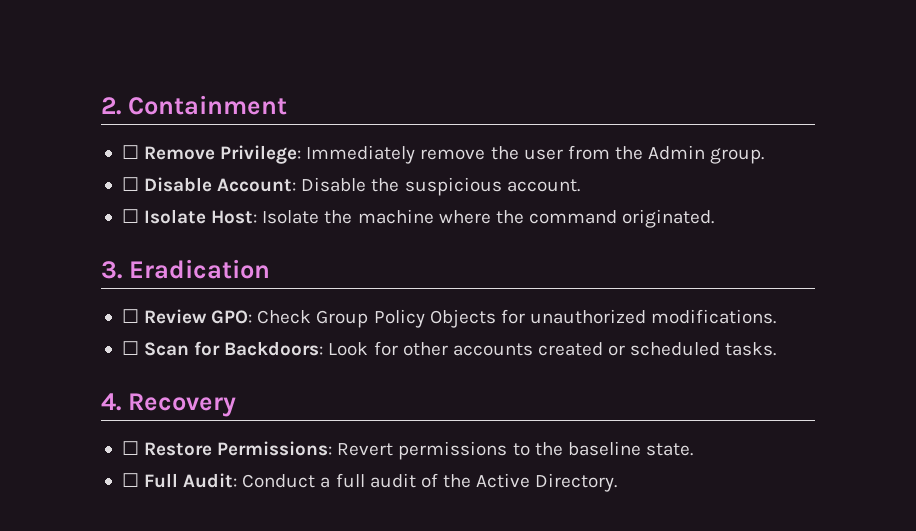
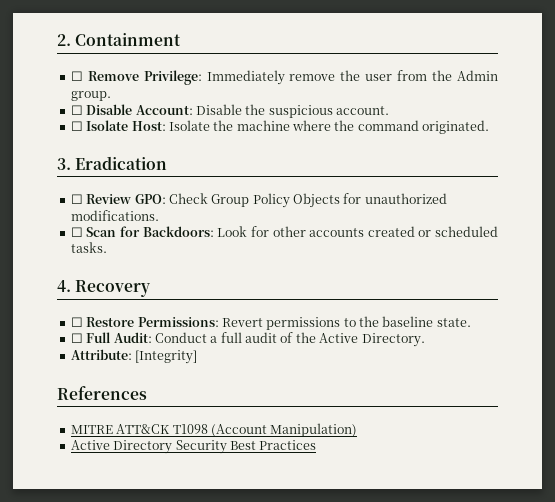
+ Attribute: [Integrity]
+ References
+ MITRE ATT&CK T1098 (Account Manipulation)
+ Active Directory Security Best Practices

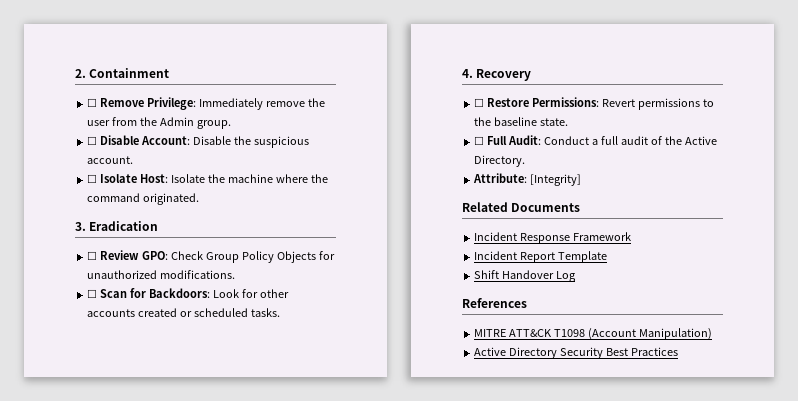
+ Related Documents
+ Incident Response Framework
+ Incident Report Template
+ Shift Handover Log

